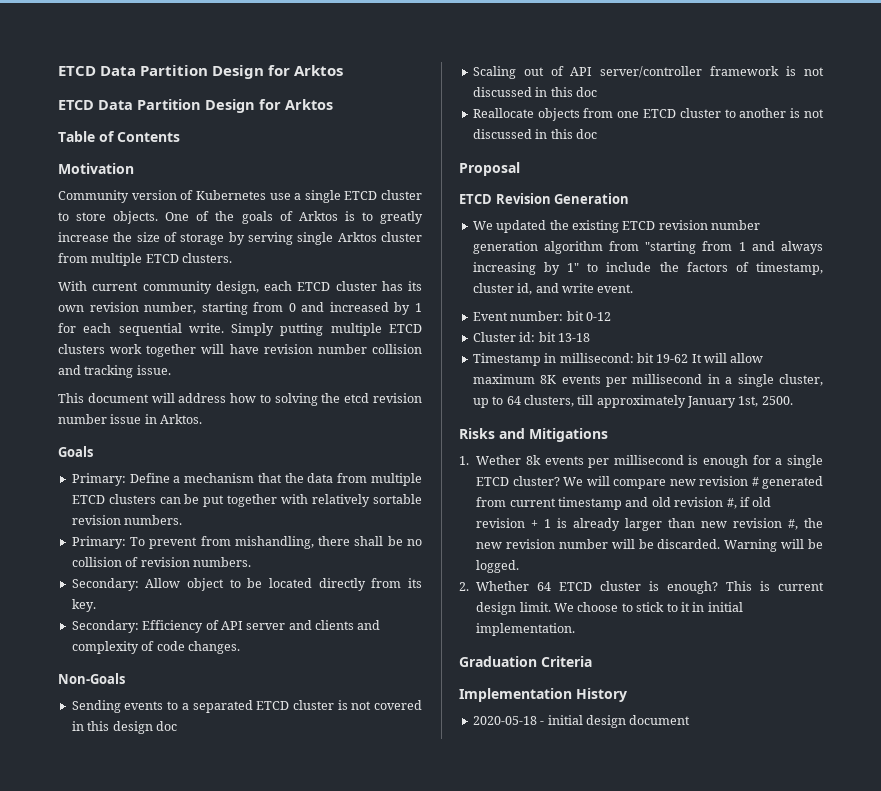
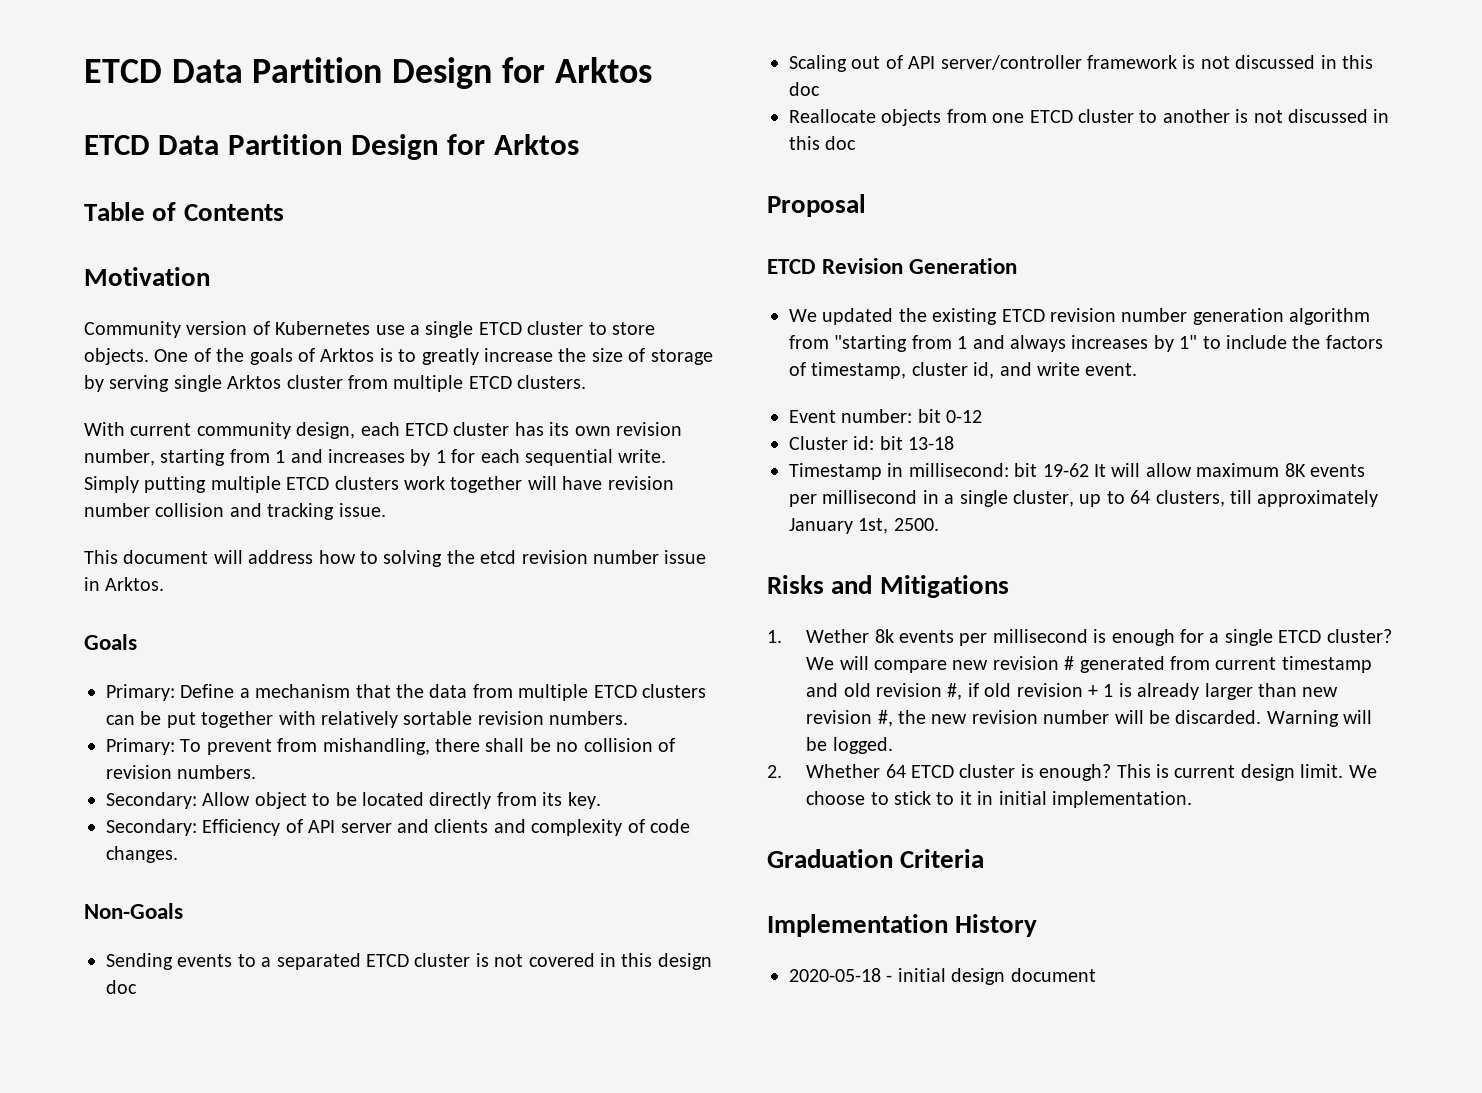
- With current community design, each ETCD cluster has its own revision number, starting from 0 and increased by 1 for each sequential write.
+ With current community design, each ETCD cluster has its own revision number, starting from 1 and increases by 1 for each sequential write.
- We updated the existing ETCD revision number generation algorithm from "starting from 1 and always increasing by 1" to include the factors of timestamp, cluster id, and write event.
+ We updated the existing ETCD revision number generation algorithm from "starting from 1 and always increases by 1" to include the factors of timestamp, cluster id, and write event.

